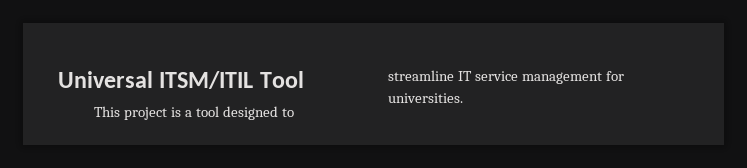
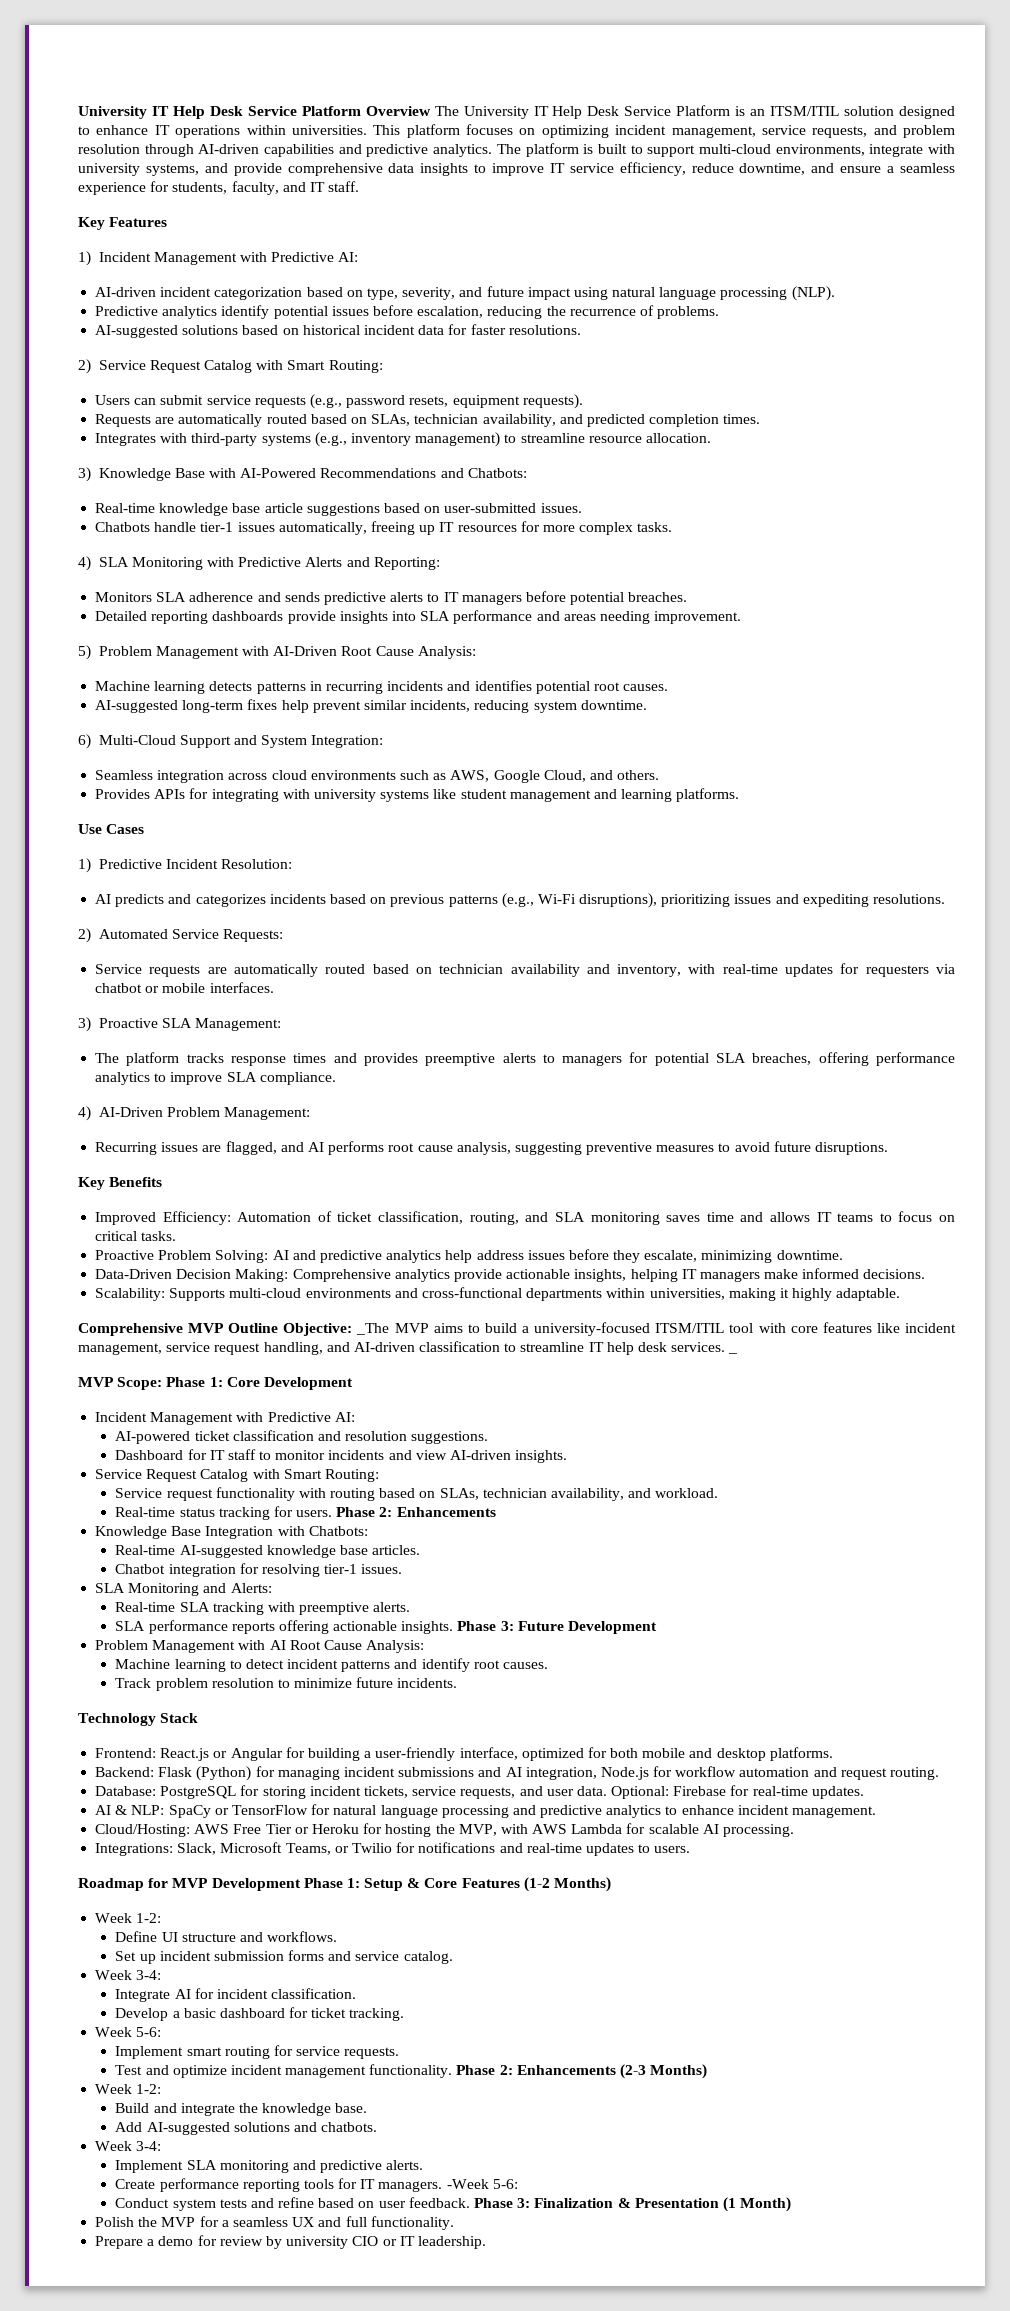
- Universal ITSM/ITIL Tool
- This project is a tool designed to streamline IT service management for universities.
+ University IT Help Desk Service Platform Overview The University IT Help Desk Service Platform is an ITSM/ITIL solution designed to enhance IT operations within universities. This platform focuses on optimizing incident management, service requests, and problem resolution through AI-driven capabilities and predictive analytics. The platform is built to support multi-cloud environments, integrate with university systems, and provide comprehensive data insights to improve IT service efficiency, reduce downtime, and ensure a seamless experience for students, faculty, and IT staff.
+ Key Features
+ 1) Incident Management with Predictive AI:
+ AI-driven incident categorization based on type, severity, and future impact using natural language processing (NLP).
+ Predictive analytics identify potential issues before escalation, reducing the recurrence of problems.
+ AI-suggested solutions based on historical incident data for faster resolutions.
+ 2) Service Request Catalog with Smart Routing:
+ Users can submit service requests (e.g., password resets, equipment requests).
+ Requests are automatically routed based on SLAs, technician availability, and predicted completion times.
+ Integrates with third-party systems (e.g., inventory management) to streamline resource allocation.
+ 3) Knowledge Base with AI-Powered Recommendations and Chatbots:
+ Real-time knowledge base article suggestions based on user-submitted issues.
+ Chatbots handle tier-1 issues automatically, freeing up IT resources for more complex tasks.
+ 4) SLA Monitoring with Predictive Alerts and Reporting:
+ Monitors SLA adherence and sends predictive alerts to IT managers before potential breaches.
+ Detailed reporting dashboards provide insights into SLA performance and areas needing improvement.
+ 5) Problem Management with AI-Driven Root Cause Analysis:
+ Machine learning detects patterns in recurring incidents and identifies potential root causes.
+ AI-suggested long-term fixes help prevent similar incidents, reducing system downtime.
+ 6) Multi-Cloud Support and System Integration:
+ Seamless integration across cloud environments such as AWS, Google Cloud, and others.
+ Provides APIs for integrating with university systems like student management and learning platforms.
+ Use Cases
+ 1) Predictive Incident Resolution:
+ AI predicts and categorizes incidents based on previous patterns (e.g., Wi-Fi disruptions), prioritizing issues and expediting resolutions.
+ 2) Automated Service Requests:
+ Service requests are automatically routed based on technician availability and inventory, with real-time updates for requesters via chatbot or mobile interfaces.
+ 3) Proactive SLA Management:
+ The platform tracks response times and provides preemptive alerts to managers for potential SLA breaches, offering performance analytics to improve SLA compliance.
+ 4) AI-Driven Problem Management:
+ Recurring issues are flagged, and AI performs root cause analysis, suggesting preventive measures to avoid future disruptions.
+ Key Benefits
+ Improved Efficiency: Automation of ticket classification, routing, and SLA monitoring saves time and allows IT teams to focus on critical tasks.
+ Proactive Problem Solving: AI and predictive analytics help address issues before they escalate, minimizing downtime.
+ Data-Driven Decision Making: Comprehensive analytics provide actionable insights, helping IT managers make informed decisions.
+ Scalability: Supports multi-cloud environments and cross-functional departments within universities, making it highly adaptable.
+ Comprehensive MVP Outline Objective: _The MVP aims to build a university-focused ITSM/ITIL tool with core features like incident management, service request handling, and AI-driven classification to streamline IT help desk services. _
+ MVP Scope: Phase 1: Core Development
+ Incident Management with Predictive AI:
+ AI-powered ticket classification and resolution suggestions.
+ Dashboard for IT staff to monitor incidents and view AI-driven insights.
+ Service Request Catalog with Smart Routing:
+ Service request functionality with routing based on SLAs, technician availability, and workload.
+ Real-time status tracking for users. Phase 2: Enhancements
+ Knowledge Base Integration with Chatbots:
+ Real-time AI-suggested knowledge base articles.
+ Chatbot integration for resolving tier-1 issues.
+ SLA Monitoring and Alerts:
+ Real-time SLA tracking with preemptive alerts.
+ SLA performance reports offering actionable insights. Phase 3: Future Development
+ Problem Management with AI Root Cause Analysis:
+ Machine learning to detect incident patterns and identify root causes.
+ Track problem resolution to minimize future incidents.
+ Technology Stack
+ Frontend: React.js or Angular for building a user-friendly interface, optimized for both mobile and desktop platforms.
+ Backend: Flask (Python) for managing incident submissions and AI integration, Node.js for workflow automation and request routing.
+ Database: PostgreSQL for storing incident tickets, service requests, and user data. Optional: Firebase for real-time updates.
+ AI & NLP: SpaCy or TensorFlow for natural language processing and predictive analytics to enhance incident management.
+ Cloud/Hosting: AWS Free Tier or Heroku for hosting the MVP, with AWS Lambda for scalable AI processing.
+ Integrations: Slack, Microsoft Teams, or Twilio for notifications and real-time updates to users.
+ Roadmap for MVP Development Phase 1: Setup & Core Features (1-2 Months)
+ Week 1-2:
+ Define UI structure and workflows.
+ Set up incident submission forms and service catalog.
+ Week 3-4:
+ Integrate AI for incident classification.
+ Develop a basic dashboard for ticket tracking.
+ Week 5-6:
+ Implement smart routing for service requests.
+ Test and optimize incident management functionality. Phase 2: Enhancements (2-3 Months)
+ Week 1-2:
+ Build and integrate the knowledge base.
+ Add AI-suggested solutions and chatbots.
+ Week 3-4:
+ Implement SLA monitoring and predictive alerts.
+ Create performance reporting tools for IT managers. -Week 5-6:
+ Conduct system tests and refine based on user feedback. Phase 3: Finalization & Presentation (1 Month)
+ Polish the MVP for a seamless UX and full functionality.
+ Prepare a demo for review by university CIO or IT leadership.

